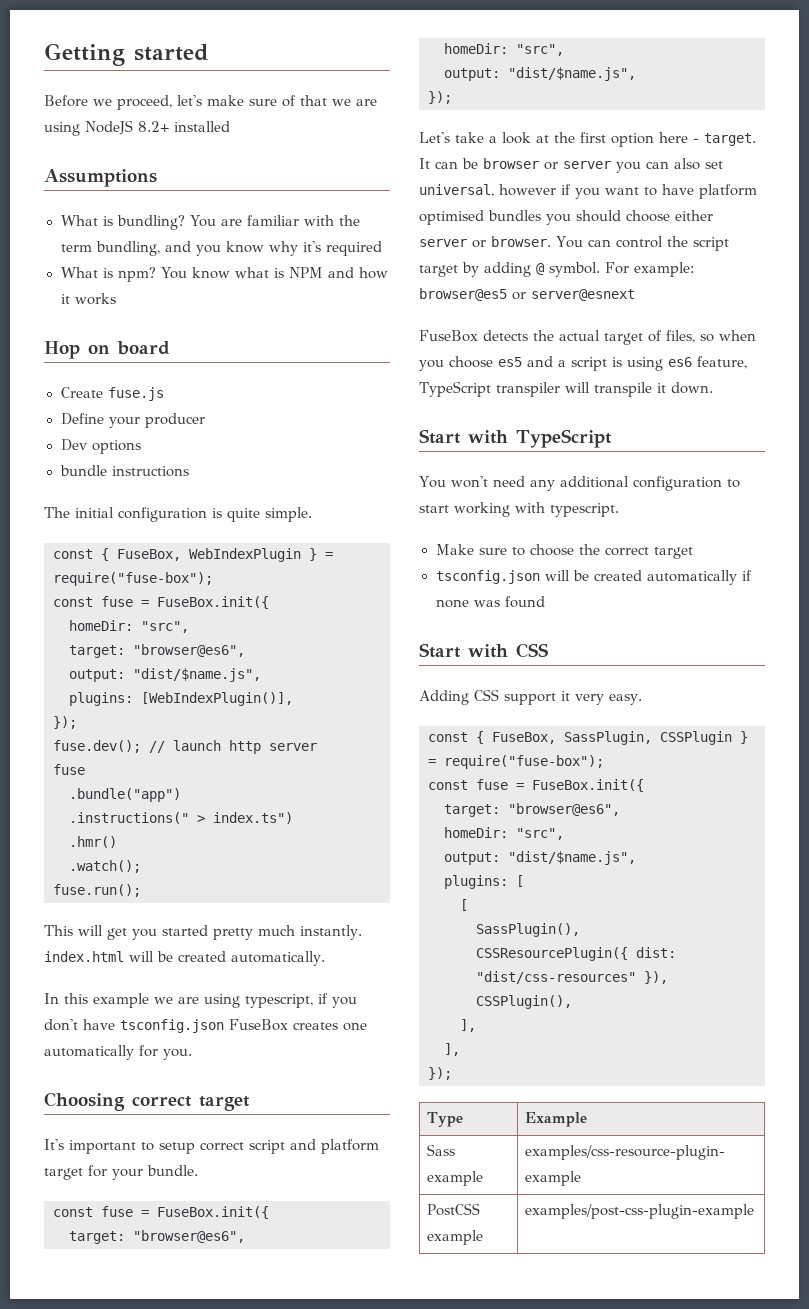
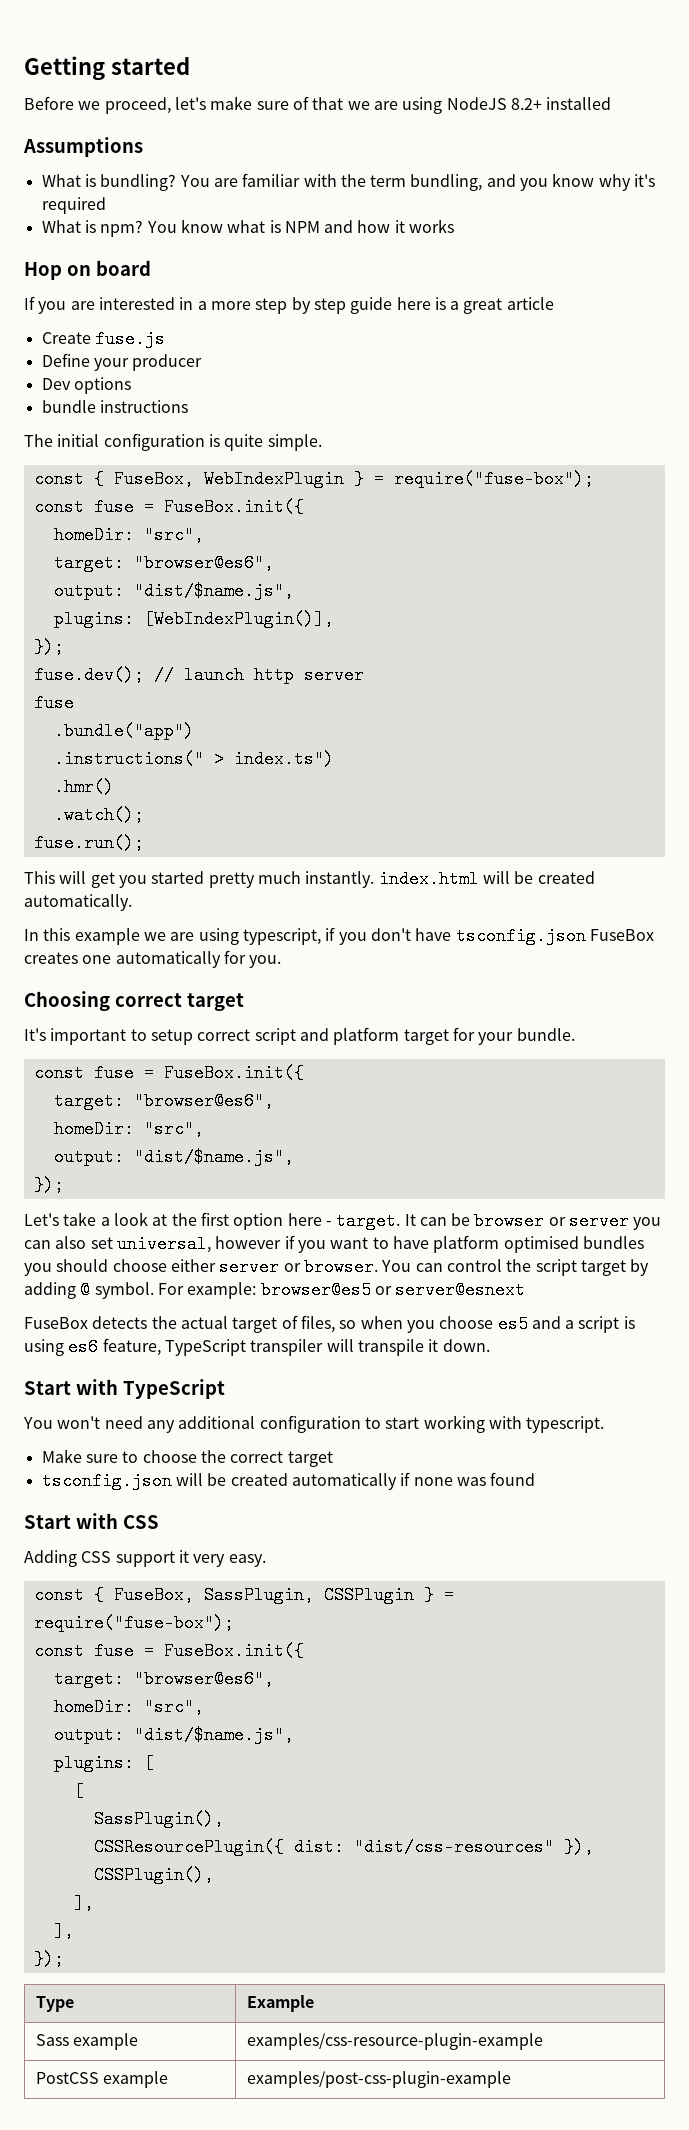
+ If you are interested in a more step by step guide here is a great article

